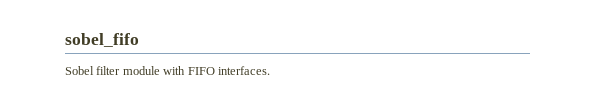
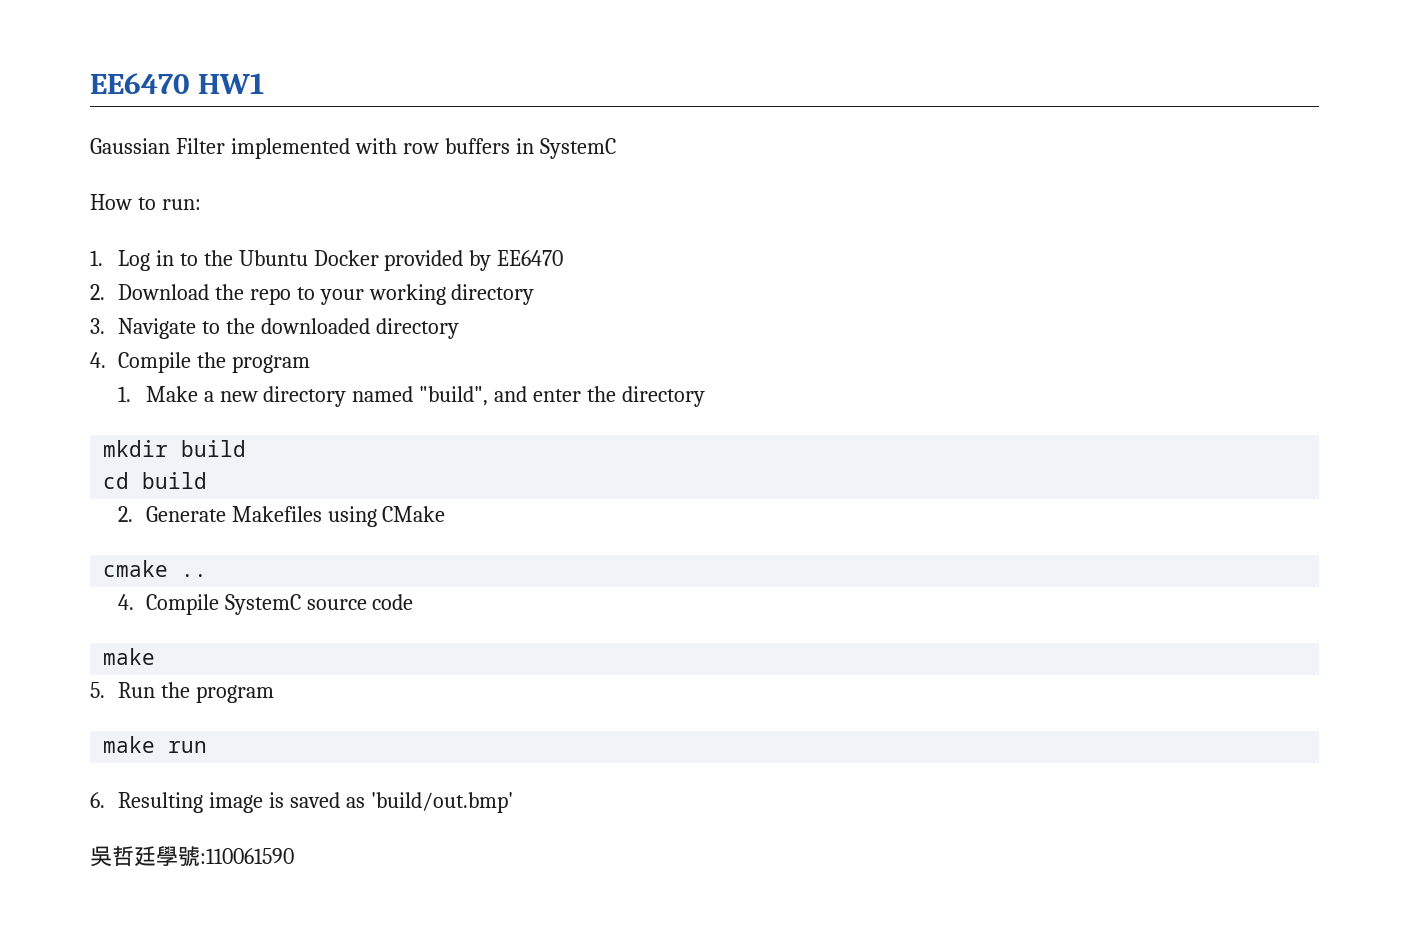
- sobel_fifo
- Sobel filter module with FIFO interfaces.
+ EE6470 HW1
+ Gaussian Filter implemented with row buffers in SystemC
+ How to run:
+ 1. Log in to the Ubuntu Docker provided by EE6470
+ 2. Download the repo to your working directory
+ 3. Navigate to the downloaded directory
+ 4. Compile the program
+ 1. Make a new directory named "build", and enter the directory
+ mkdir build
+ cd build
+ 2. Generate Makefiles using CMake
+ cmake ..
+ 4. Compile SystemC source code
+ make
+ 5. Run the program
+ make run
+ 6. Resulting image is saved as 'build/out.bmp'
+ 吳哲廷學號:110061590

